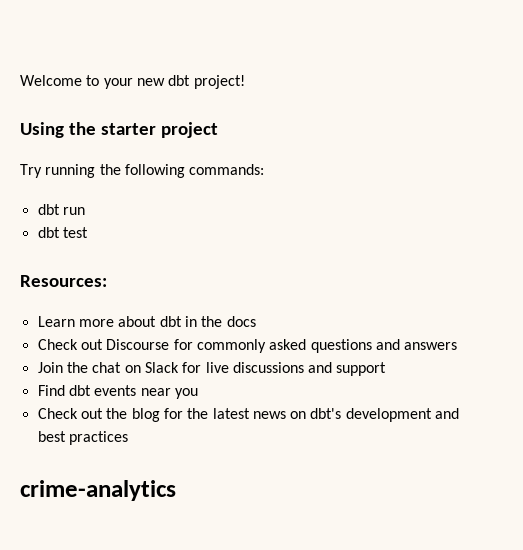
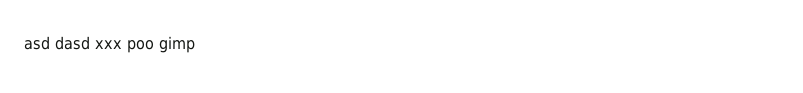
- Welcome to your new dbt project!
- Using the starter project
- Try running the following commands:
- dbt run
- dbt test
- Resources:
- Learn more about dbt in the docs
- Check out Discourse for commonly asked questions and answers
- Join the chat on Slack for live discussions and support
- Find dbt events near you
- Check out the blog for the latest news on dbt's development and best practices
- crime-analytics
+ asd dasd xxx poo gimp

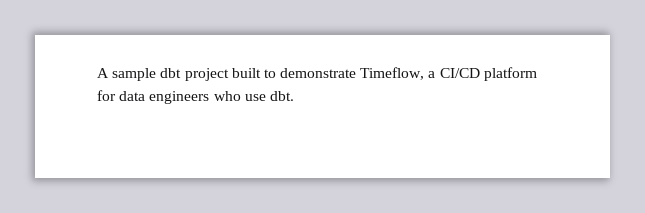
- asd dasd xxx poo gimp
+ A sample dbt project built to demonstrate Timeflow, a CI/CD platform for data engineers who use dbt.

